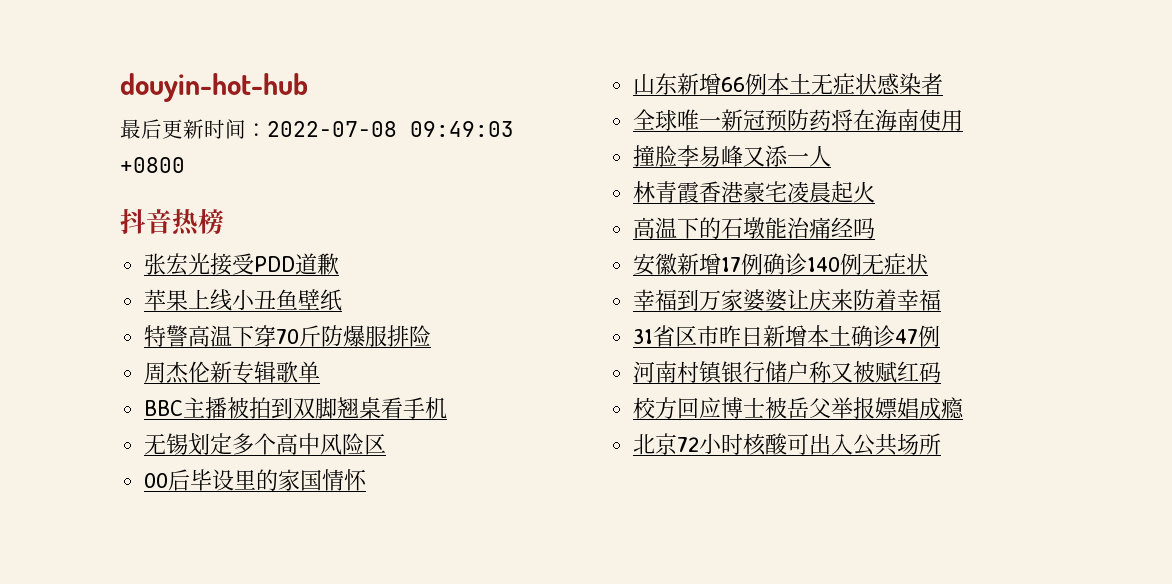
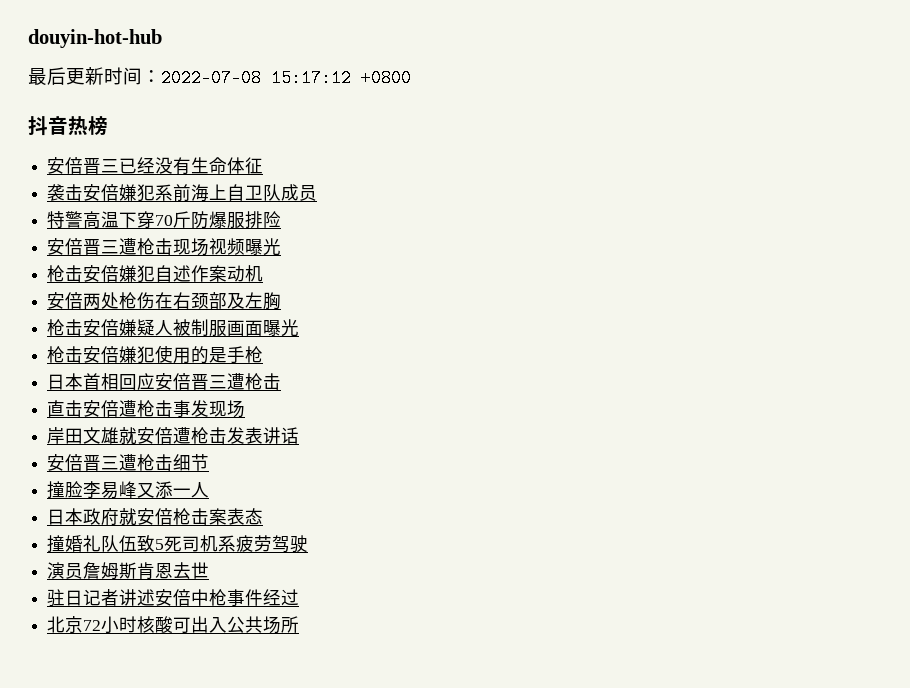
- 最后更新时间：2022-07-08 09:49:03 +0800
+ 最后更新时间：2022-07-08 15:17:12 +0800
- 张宏光接受PDD道歉
- 苹果上线小丑鱼壁纸
+ 安倍晋三已经没有生命体征
+ 袭击安倍嫌犯系前海上自卫队成员
- 周杰伦新专辑歌单
- BBC主播被拍到双脚翘桌看手机
- 无锡划定多个高中风险区
- 00后毕设里的家国情怀
- 山东新增66例本土无症状感染者
- 全球唯一新冠预防药将在海南使用
+ 安倍晋三遭枪击现场视频曝光
+ 枪击安倍嫌犯自述作案动机
+ 安倍两处枪伤在右颈部及左胸
+ 枪击安倍嫌疑人被制服画面曝光
+ 枪击安倍嫌犯使用的是手枪
+ 日本首相回应安倍晋三遭枪击
+ 直击安倍遭枪击事发现场
+ 岸田文雄就安倍遭枪击发表讲话
+ 安倍晋三遭枪击细节
- 林青霞香港豪宅凌晨起火
- 高温下的石墩能治痛经吗
- 安徽新增17例确诊140例无症状
- 幸福到万家婆婆让庆来防着幸福
- 31省区市昨日新增本土确诊47例
- 河南村镇银行储户称又被赋红码
- 校方回应博士被岳父举报嫖娼成瘾
+ 日本政府就安倍枪击案表态
+ 撞婚礼队伍致5死司机系疲劳驾驶
+ 演员詹姆斯肯恩去世
+ 驻日记者讲述安倍中枪事件经过

